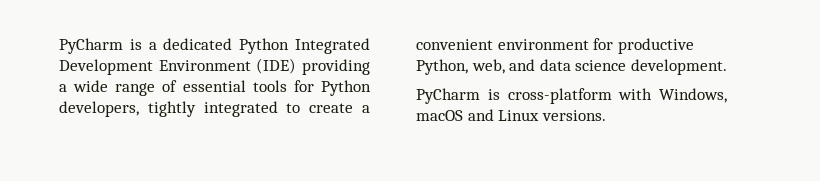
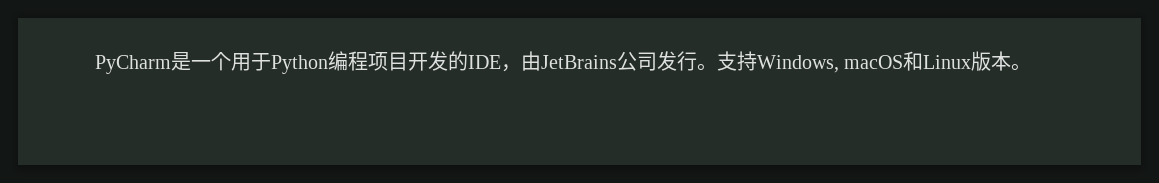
- PyCharm is a dedicated Python Integrated Development Environment (IDE) providing a wide range of essential tools for Python developers, tightly integrated to create a convenient environment for productive Python, web, and data science development.
- PyCharm is cross-platform with Windows, macOS and Linux versions.
+ PyCharm是一个用于Python编程项目开发的IDE，由JetBrains公司发行。支持Windows, macOS和Linux版本。

